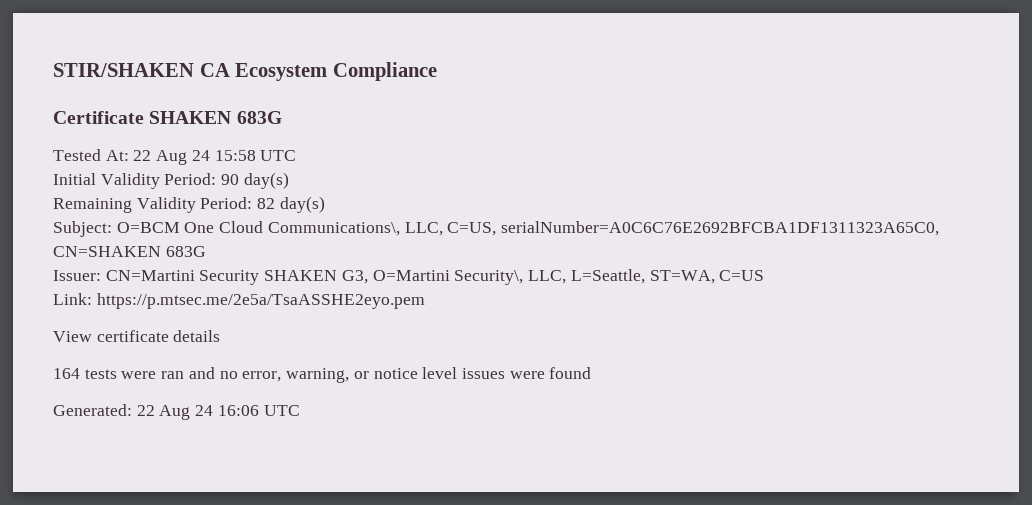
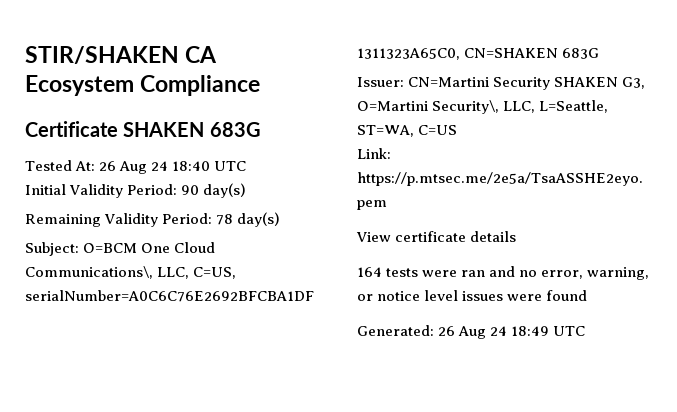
- Tested At: 22 Aug 24 15:58 UTC
+ Tested At: 26 Aug 24 18:40 UTC
- Remaining Validity Period: 82 day(s)
+ Remaining Validity Period: 78 day(s)
- Generated: 22 Aug 24 16:06 UTC
+ Generated: 26 Aug 24 18:49 UTC

